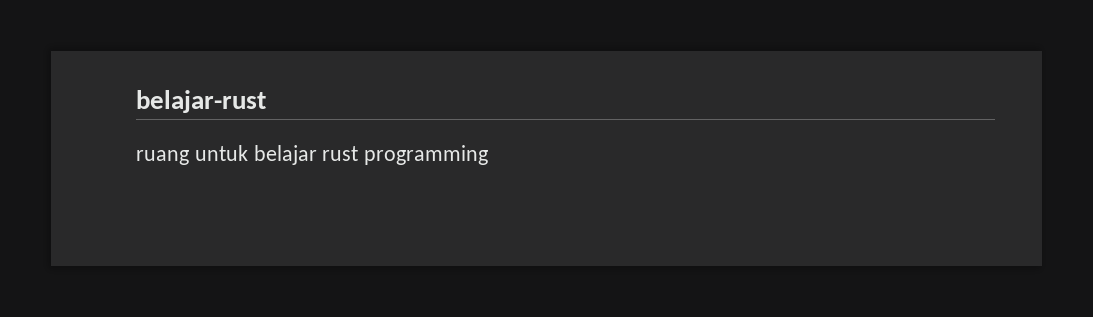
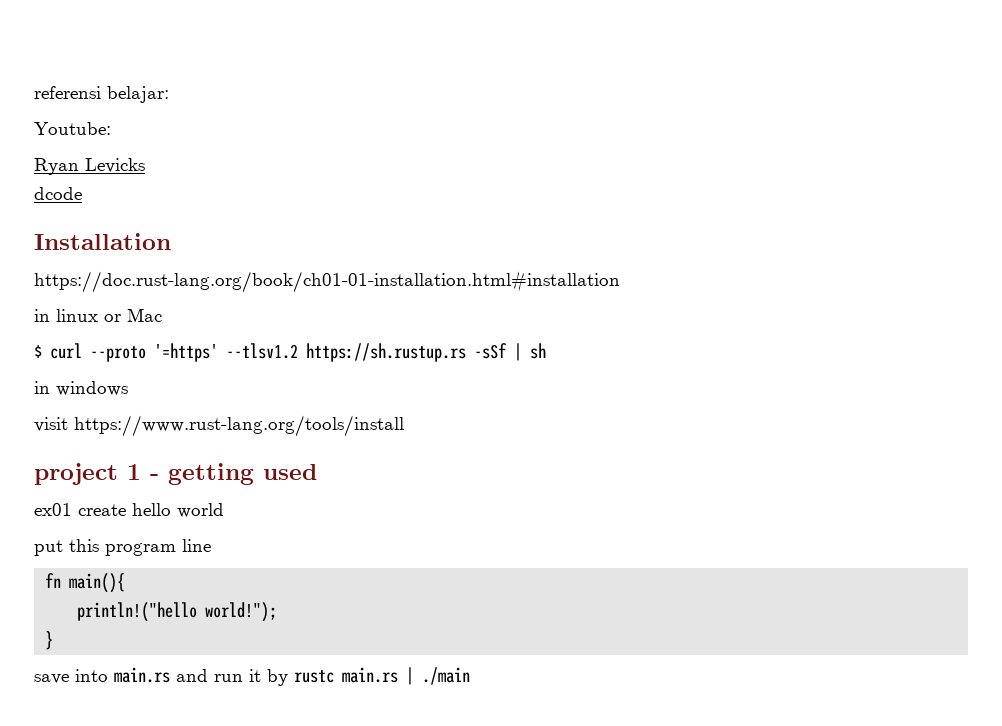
- belajar-rust
- ruang untuk belajar rust programming
+ referensi belajar:
+ Youtube:
+ Ryan Levicks
+ dcode
+ Installation
+ https://doc.rust-lang.org/book/ch01-01-installation.html#installation
+ in linux or Mac
+ $ curl --proto '=https' --tlsv1.2 https://sh.rustup.rs -sSf | sh
+ in windows
+ visit https://www.rust-lang.org/tools/install
+ project 1 - getting used
+ ex01 create hello world
+ put this program line
+ fn main(){
+ println!("hello world!");
+ }
+ save into main.rs and run it by rustc main.rs | ./main

